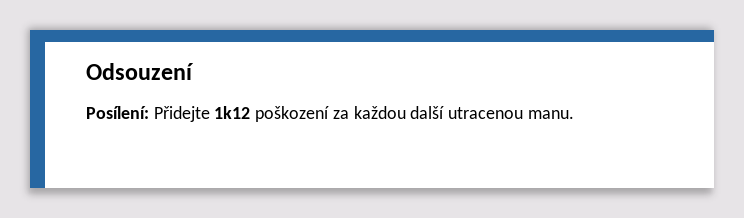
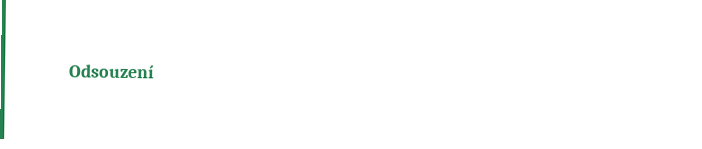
- Posílení: Přidejte 1k12 poškození za každou další utracenou manu.

